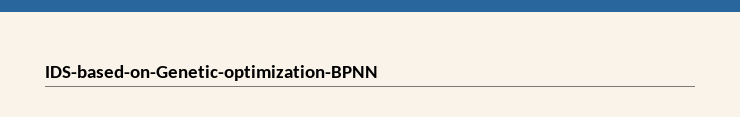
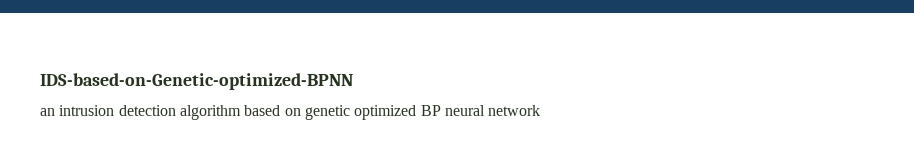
- IDS-based-on-Genetic-optimization-BPNN
+ IDS-based-on-Genetic-optimized-BPNN
+ an intrusion detection algorithm based on genetic optimized BP neural network

